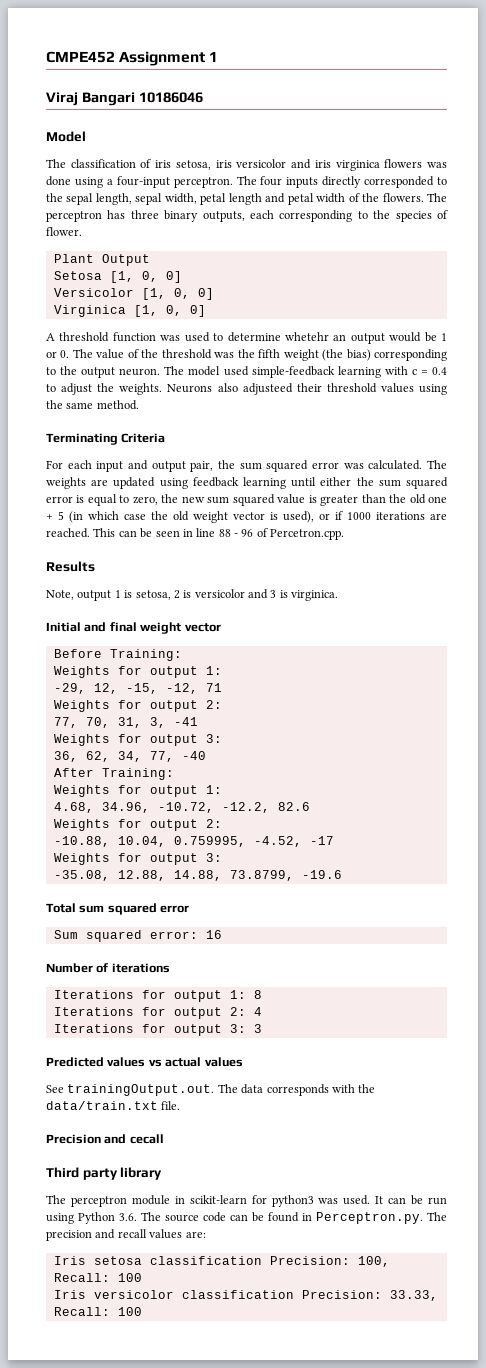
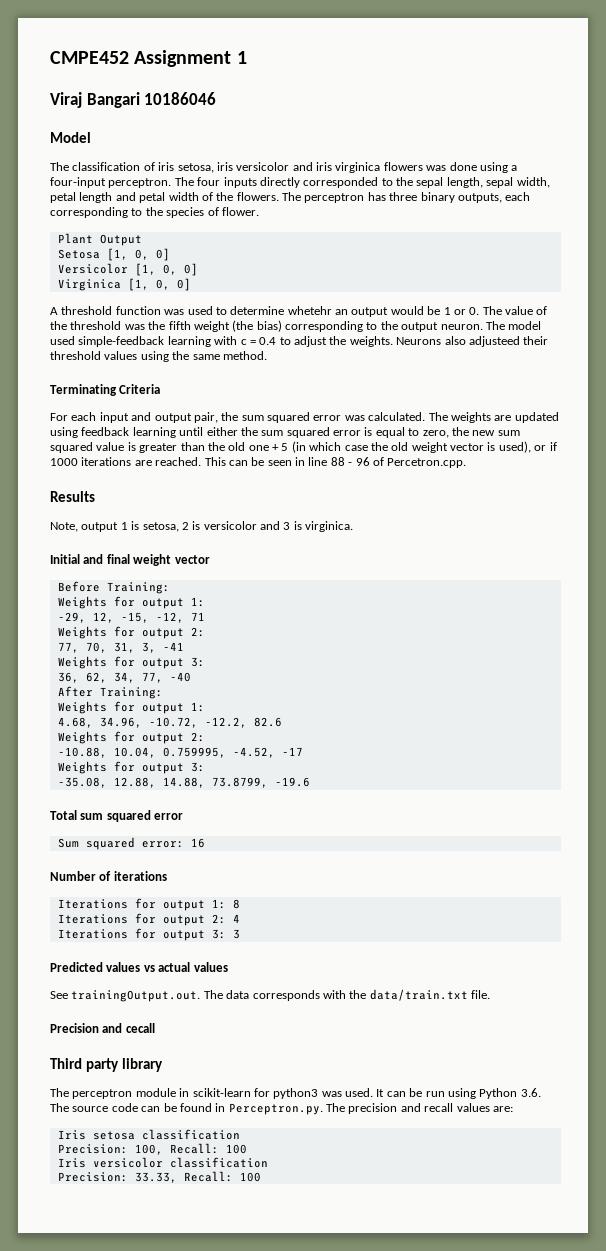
- Iris setosa classification Precision: 100, Recall: 100
+ Iris setosa classification
+ Precision: 100, Recall: 100
- Iris versicolor classification Precision: 33.33, Recall: 100
+ Iris versicolor classification
+ Precision: 33.33, Recall: 100

